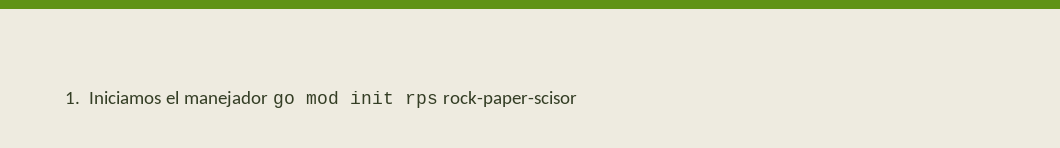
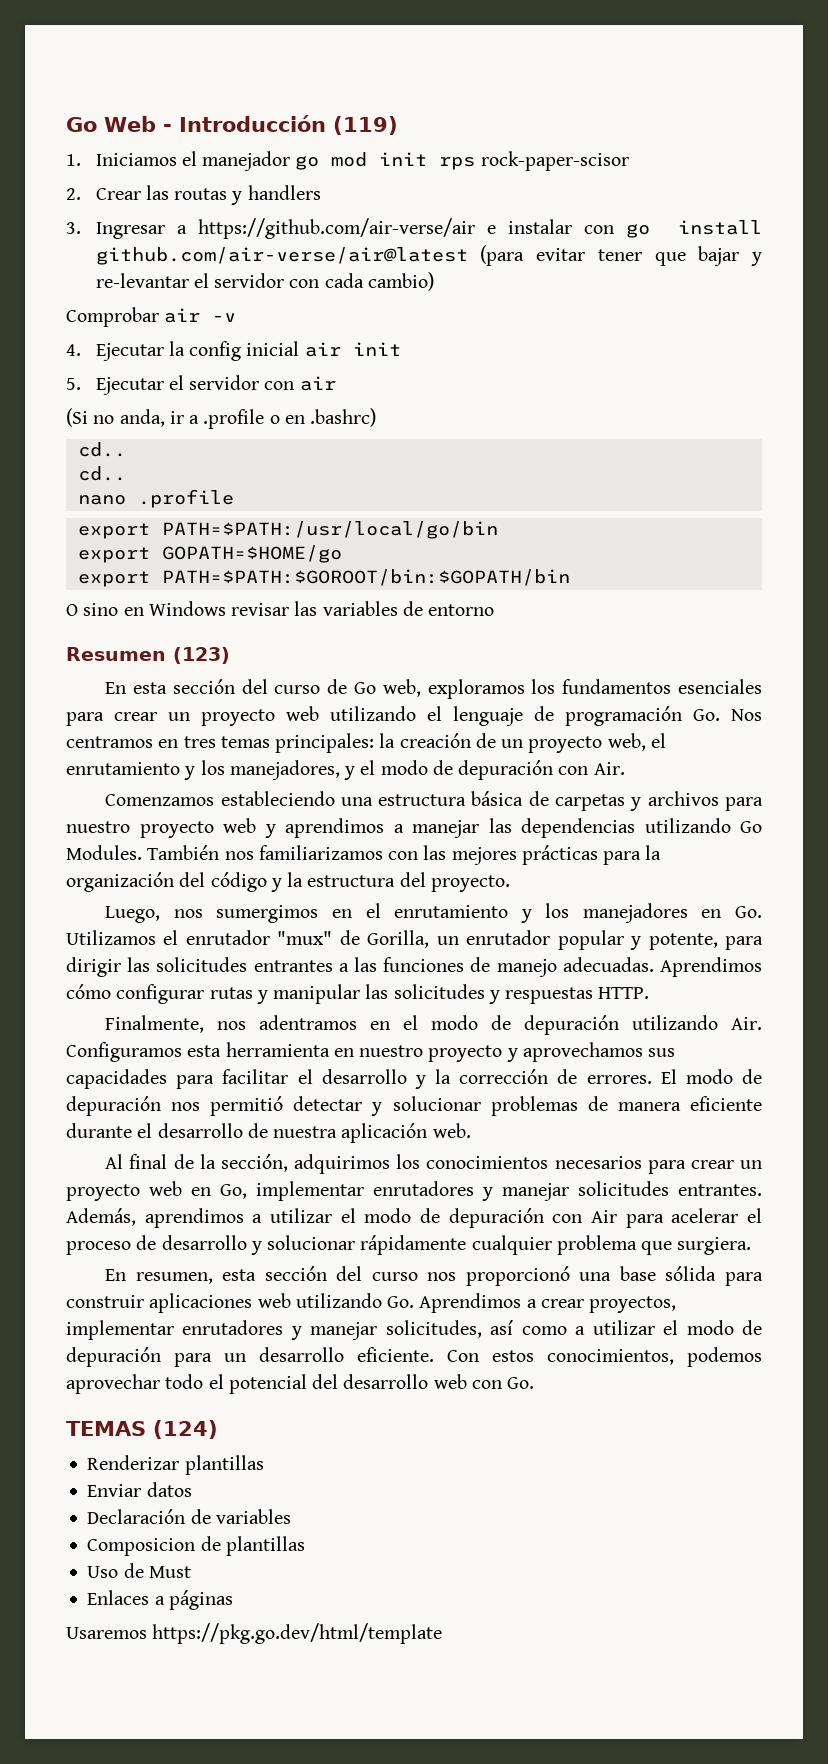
+ Go Web - Introducción (119)
+ 2. Crear las routas y handlers
+ 3. Ingresar a https://github.com/air-verse/air e instalar con go install github.com/air-verse/air@latest (para evitar tener que bajar y re-levantar el servidor con cada cambio)
+ Comprobar air -v
+ 4. Ejecutar la config inicial air init
+ 5. Ejecutar el servidor con air
+ (Si no anda, ir a .profile o en .bashrc)
+ cd..
+ cd..
+ nano .profile
+ export PATH=$PATH:/usr/local/go/bin
+ export GOPATH=$HOME/go
+ export PATH=$PATH:$GOROOT/bin:$GOPATH/bin
+ O sino en Windows revisar las variables de entorno
+ Resumen (123)
+ En esta sección del curso de Go web, exploramos los fundamentos esenciales para crear un proyecto web utilizando el lenguaje de programación Go. Nos centramos en tres temas principales: la creación de un proyecto web, el enrutamiento y los manejadores, y el modo de depuración con Air.
+ Comenzamos estableciendo una estructura básica de carpetas y archivos para nuestro proyecto web y aprendimos a manejar las dependencias utilizando Go Modules. También nos familiarizamos con las mejores prácticas para la organización del código y la estructura del proyecto.
+ Luego, nos sumergimos en el enrutamiento y los manejadores en Go. Utilizamos el enrutador "mux" de Gorilla, un enrutador popular y potente, para dirigir las solicitudes entrantes a las funciones de manejo adecuadas. Aprendimos cómo configurar rutas y manipular las solicitudes y respuestas HTTP.
+ Finalmente, nos adentramos en el modo de depuración utilizando Air. Configuramos esta herramienta en nuestro proyecto y aprovechamos sus capacidades para facilitar el desarrollo y la corrección de errores. El modo de depuración nos permitió detectar y solucionar problemas de manera eficiente durante el desarrollo de nuestra aplicación web.
+ Al final de la sección, adquirimos los conocimientos necesarios para crear un proyecto web en Go, implementar enrutadores y manejar solicitudes entrantes. Además, aprendimos a utilizar el modo de depuración con Air para acelerar el proceso de desarrollo y solucionar rápidamente cualquier problema que surgiera.
+ En resumen, esta sección del curso nos proporcionó una base sólida para construir aplicaciones web utilizando Go. Aprendimos a crear proyectos, implementar enrutadores y manejar solicitudes, así como a utilizar el modo de depuración para un desarrollo eficiente. Con estos conocimientos, podemos aprovechar todo el potencial del desarrollo web con Go.
+ TEMAS (124)
+ Renderizar plantillas
+ Enviar datos
+ Declaración de variables
+ Composicion de plantillas
+ Uso de Must
+ Enlaces a páginas
+ Usaremos https://pkg.go.dev/html/template

